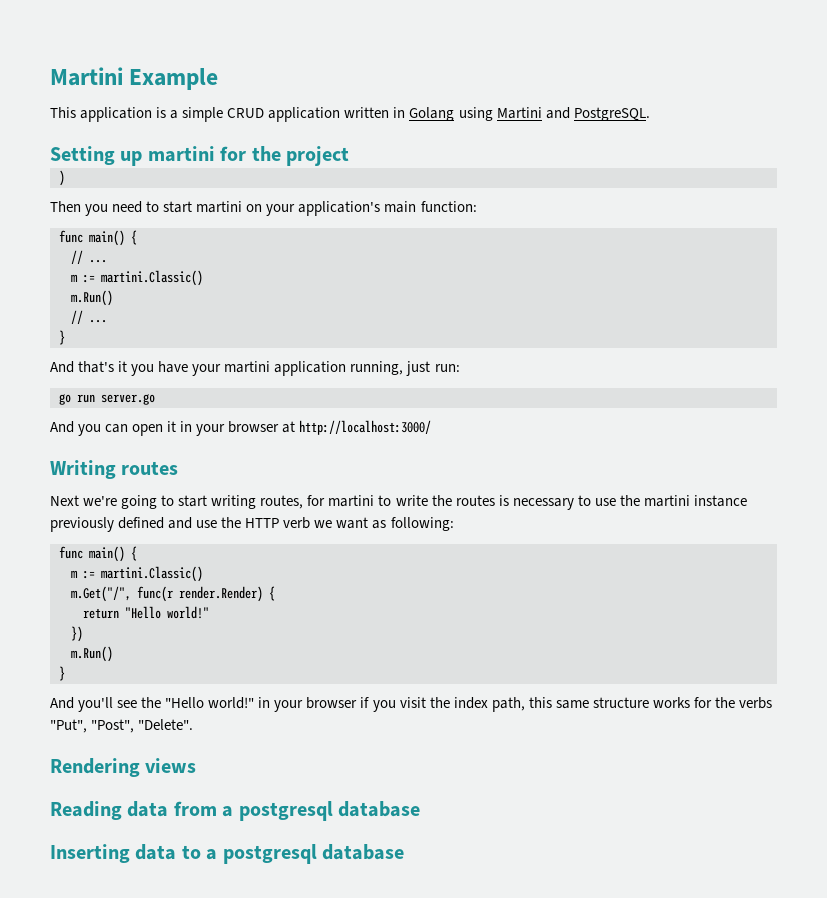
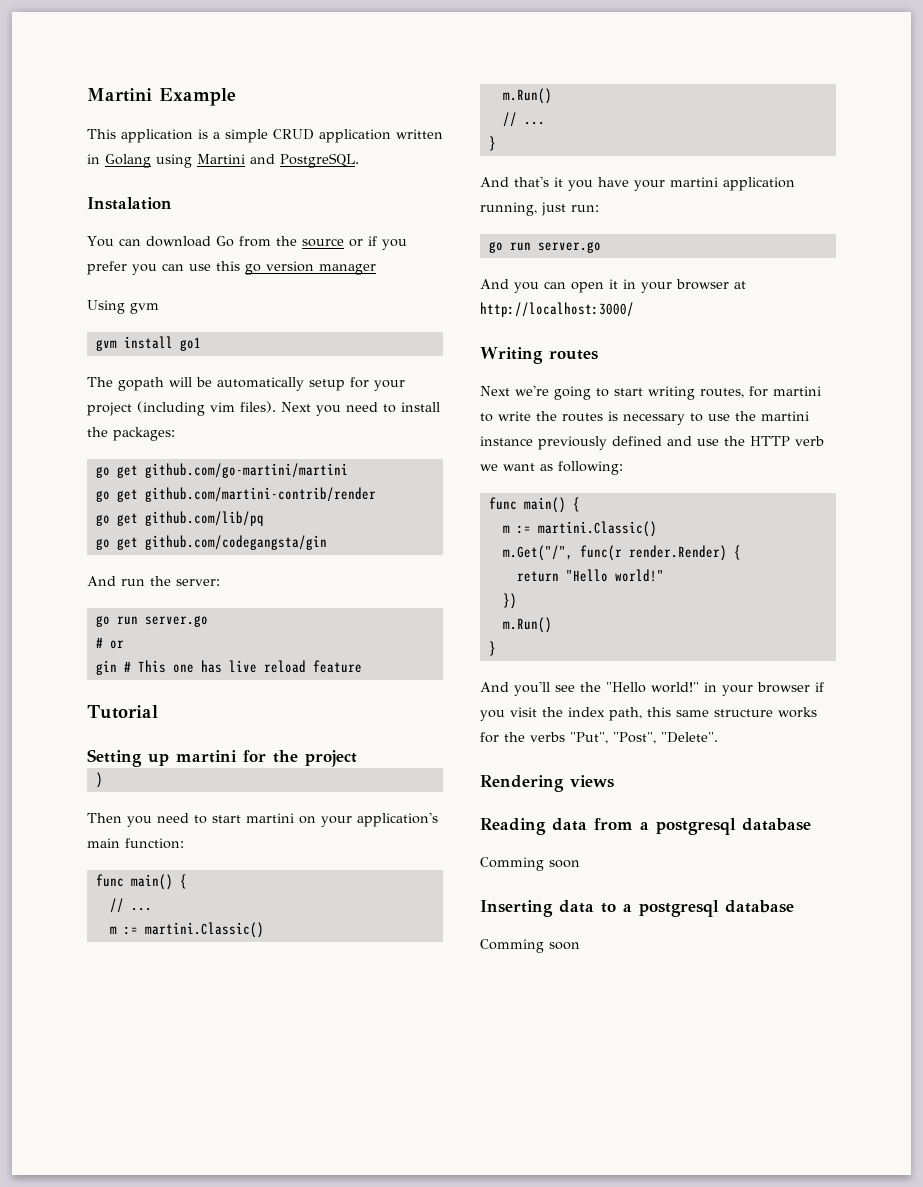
+ Instalation
+ You can download Go from the source or if you prefer you can use this go version manager
+ Using gvm
+ gvm install go1
+ The gopath will be automatically setup for your project (including vim files). Next you need to install the packages:
+ go get github.com/go-martini/martini
+ go get github.com/martini-contrib/render
+ go get github.com/lib/pq
+ go get github.com/codegangsta/gin
+ And run the server:
+ go run server.go
+ # or
+ gin # This one has live reload feature
+ Tutorial
  Reading data from a postgresql database
+ Comming soon
  Inserting data to a postgresql database
+ Comming soon

